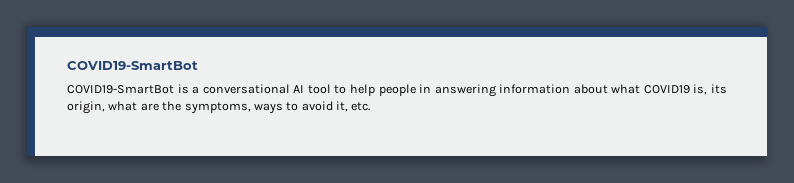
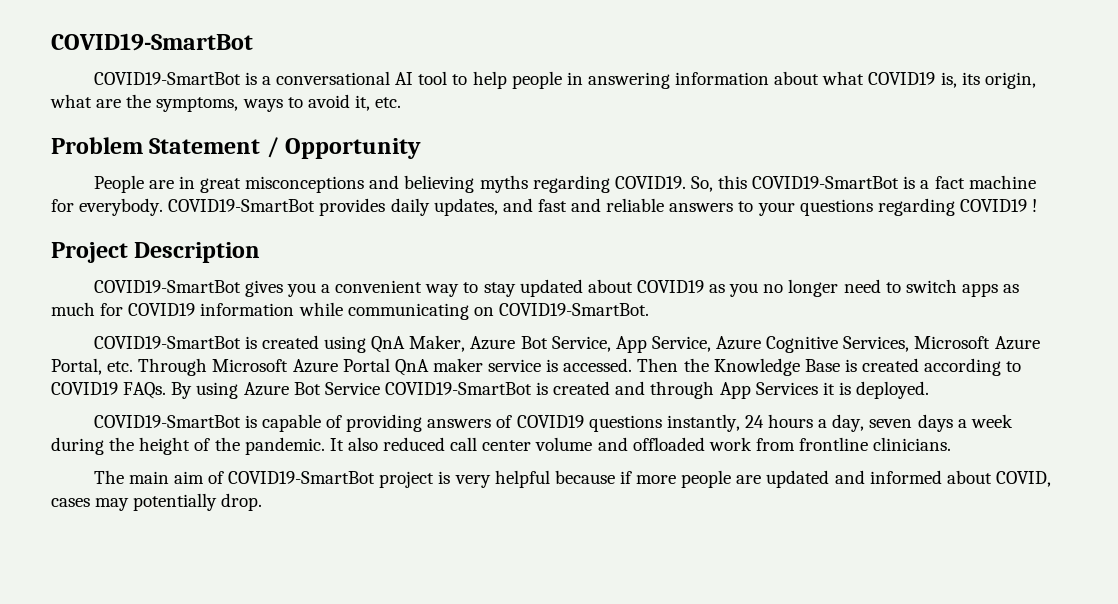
+ Problem Statement / Opportunity
+ People are in great misconceptions and believing myths regarding COVID19. So, this COVID19-SmartBot is a fact machine for everybody. COVID19-SmartBot provides daily updates, and fast and reliable answers to your questions regarding COVID19 !
+ Project Description
+ COVID19-SmartBot gives you a convenient way to stay updated about COVID19 as you no longer need to switch apps as much for COVID19 information while communicating on COVID19-SmartBot.
+ COVID19-SmartBot is created using QnA Maker, Azure Bot Service, App Service, Azure Cognitive Services, Microsoft Azure Portal, etc. Through Microsoft Azure Portal QnA maker service is accessed. Then the Knowledge Base is created according to COVID19 FAQs. By using Azure Bot Service COVID19-SmartBot is created and through App Services it is deployed.
+ COVID19-SmartBot is capable of providing answers of COVID19 questions instantly, 24 hours a day, seven days a week during the height of the pandemic. It also reduced call center volume and offloaded work from frontline clinicians.
+ The main aim of COVID19-SmartBot project is very helpful because if more people are updated and informed about COVID, cases may potentially drop.

